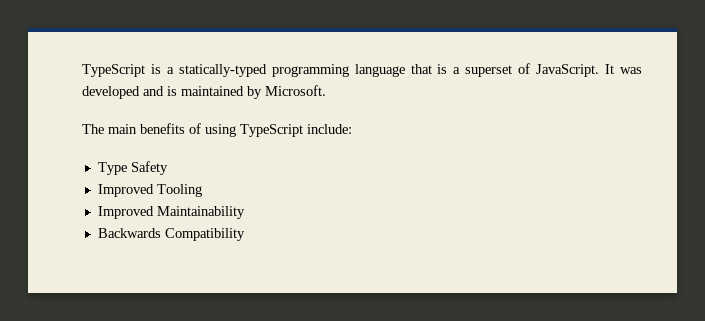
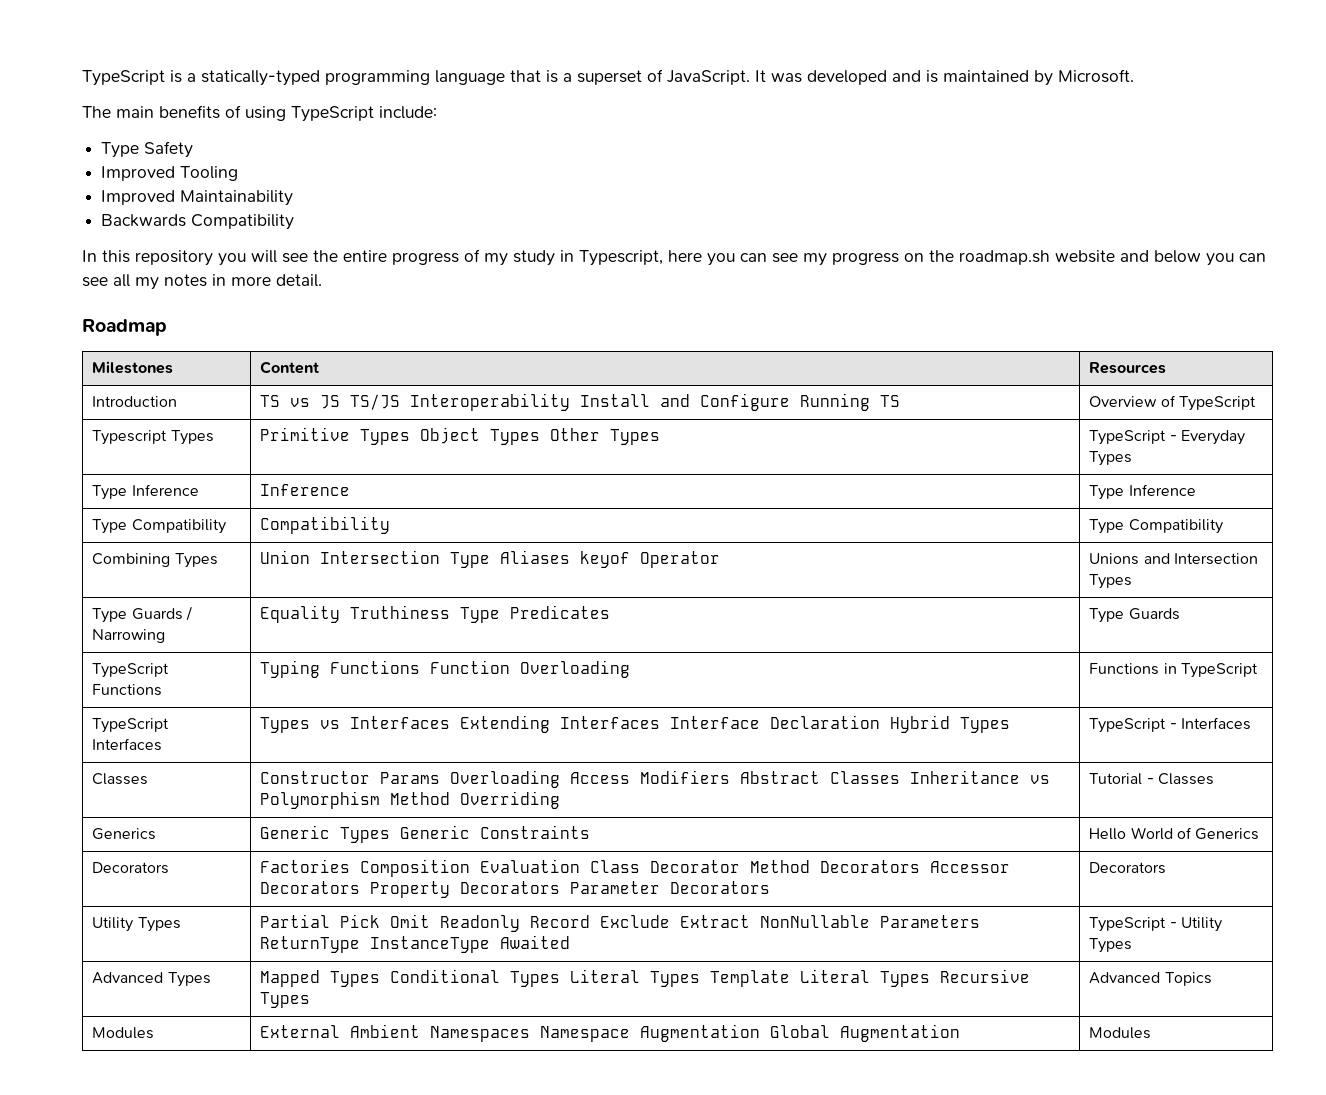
+ In this repository you will see the entire progress of my study in Typescript, here you can see my progress on the roadmap.sh website and below you can see all my notes in more detail.
+ Roadmap
+ Milestones | Content | Resources
+ Introduction | TS vs JS TS/JS Interoperability Install and Configure Running TS | Overview of TypeScript
+ Typescript Types | Primitive Types Object Types Other Types | TypeScript - Everyday Types
+ Type Inference | Inference | Type Inference
+ Type Compatibility | Compatibility | Type Compatibility
+ Combining Types | Union Intersection Type Aliases keyof Operator | Unions and Intersection Types
+ Type Guards / Narrowing | Equality Truthiness Type Predicates | Type Guards
+ TypeScript Functions | Typing Functions Function Overloading | Functions in TypeScript
+ TypeScript Interfaces | Types vs Interfaces Extending Interfaces Interface Declaration Hybrid Types | TypeScript - Interfaces
+ Classes | Constructor Params Overloading Access Modifiers Abstract Classes Inheritance vs Polymorphism Method Overriding | Tutorial - Classes
+ Generics | Generic Types Generic Constraints | Hello World of Generics
+ Decorators | Factories Composition Evaluation Class Decorator Method Decorators Accessor Decorators Property Decorators Parameter Decorators | Decorators
+ Utility Types | Partial Pick Omit Readonly Record Exclude Extract NonNullable Parameters ReturnType InstanceType Awaited | TypeScript - Utility Types
+ Advanced Types | Mapped Types Conditional Types Literal Types Template Literal Types Recursive Types | Advanced Topics
+ Modules | External Ambient Namespaces Namespace Augmentation Global Augmentation | Modules

